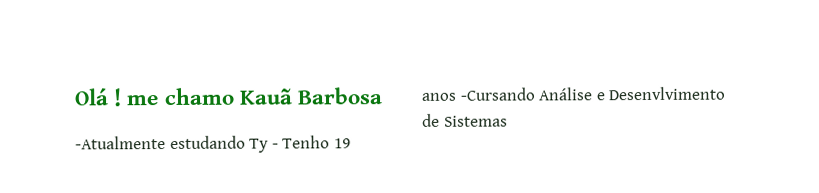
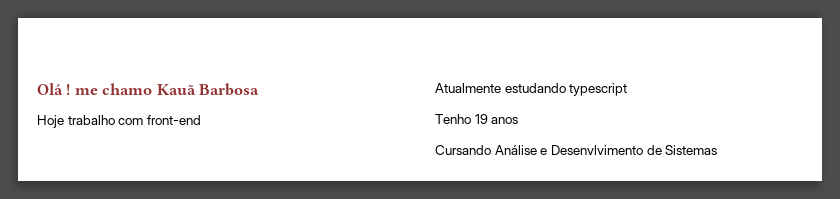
- -Atualmente estudando Ty - Tenho 19 anos -Cursando Análise e Desenvlvimento de Sistemas
+ Hoje trabalho com front-end
+ Atualmente estudando typescript
+ Tenho 19 anos
+ Cursando Análise e Desenvlvimento de Sistemas

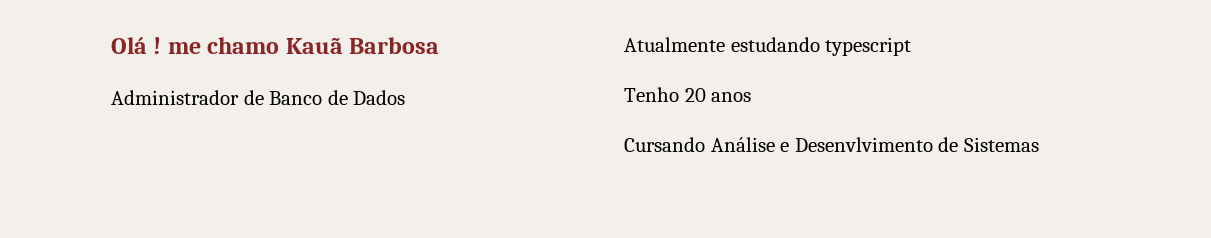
- Hoje trabalho com front-end
+ Administrador de Banco de Dados
- Tenho 19 anos
+ Tenho 20 anos

